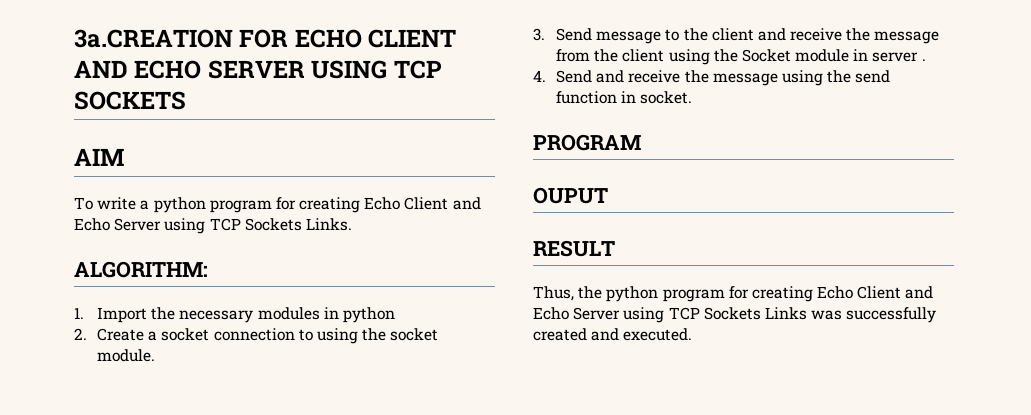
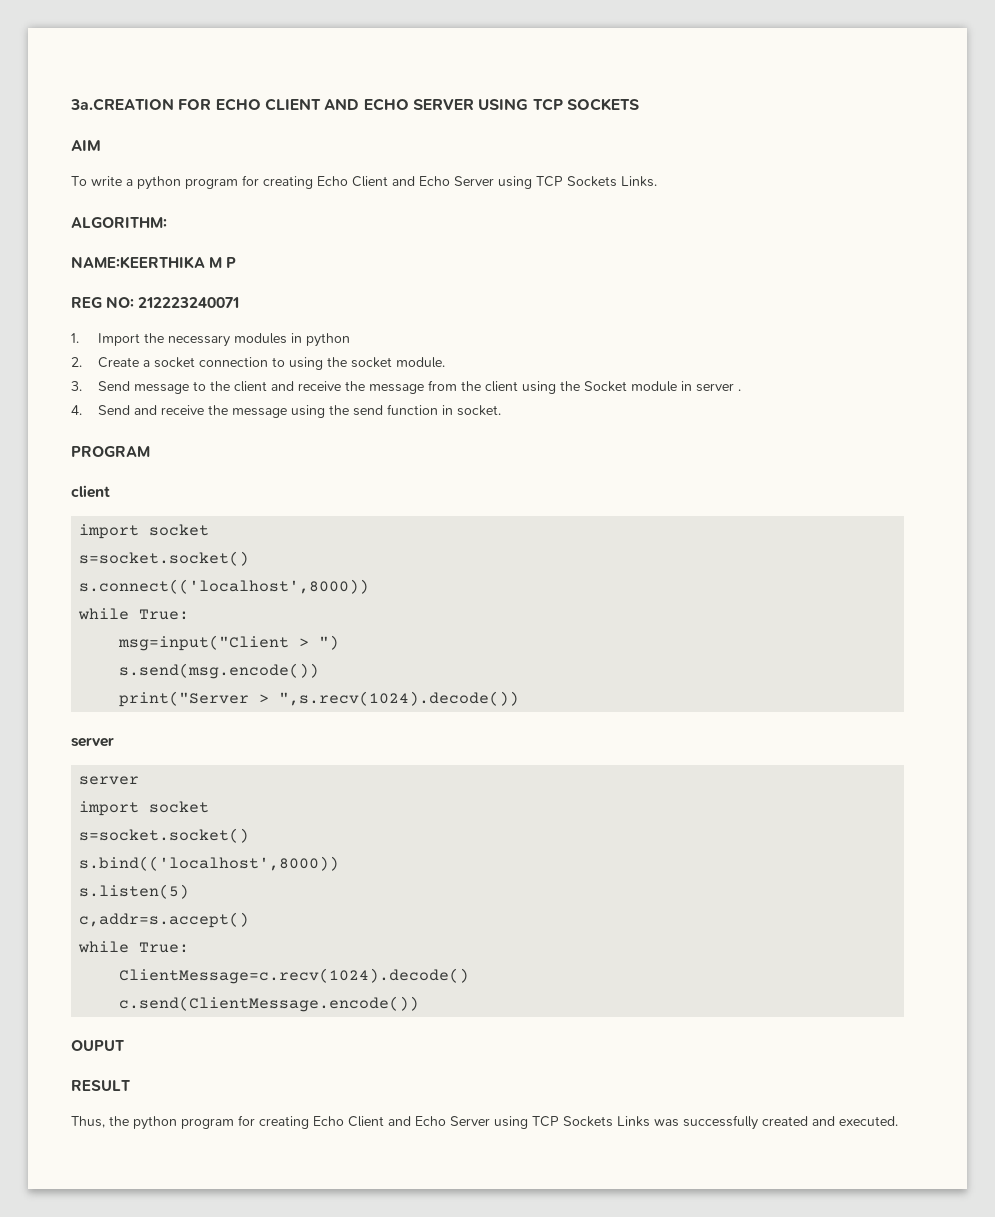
+ NAME:KEERTHIKA M P
+ REG NO: 212223240071
  PROGRAM
+ client
+ import socket
+ s=socket.socket()
+ s.connect(('localhost',8000))
+ while True:
+ msg=input("Client > ")
+ s.send(msg.encode())
+ print("Server > ",s.recv(1024).decode())
+ server
+ server
+ import socket
+ s=socket.socket()
+ s.bind(('localhost',8000))
+ s.listen(5)
+ c,addr=s.accept()
+ while True:
+ ClientMessage=c.recv(1024).decode()
+ c.send(ClientMessage.encode())

